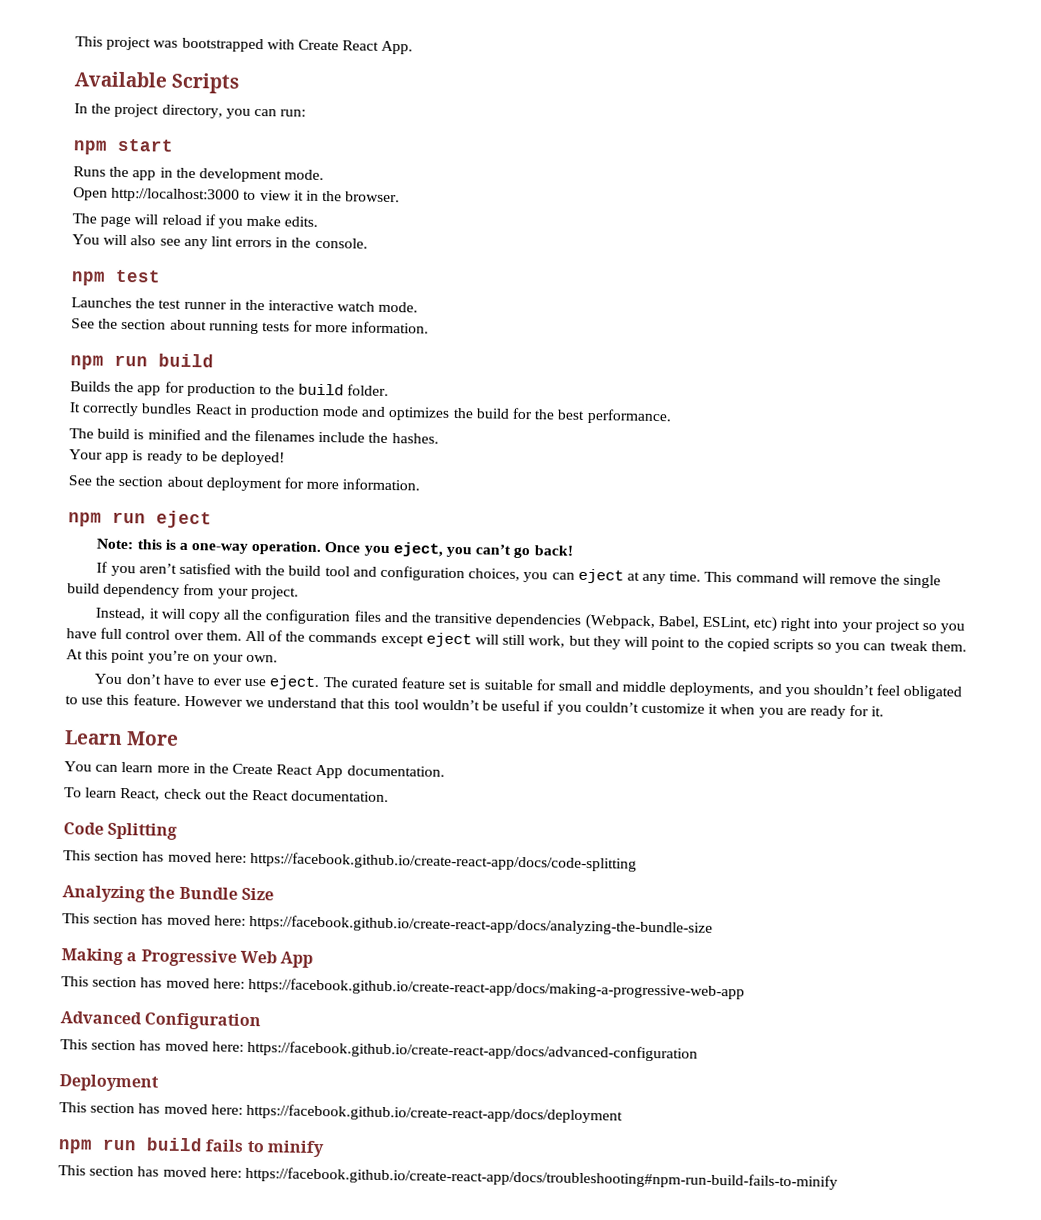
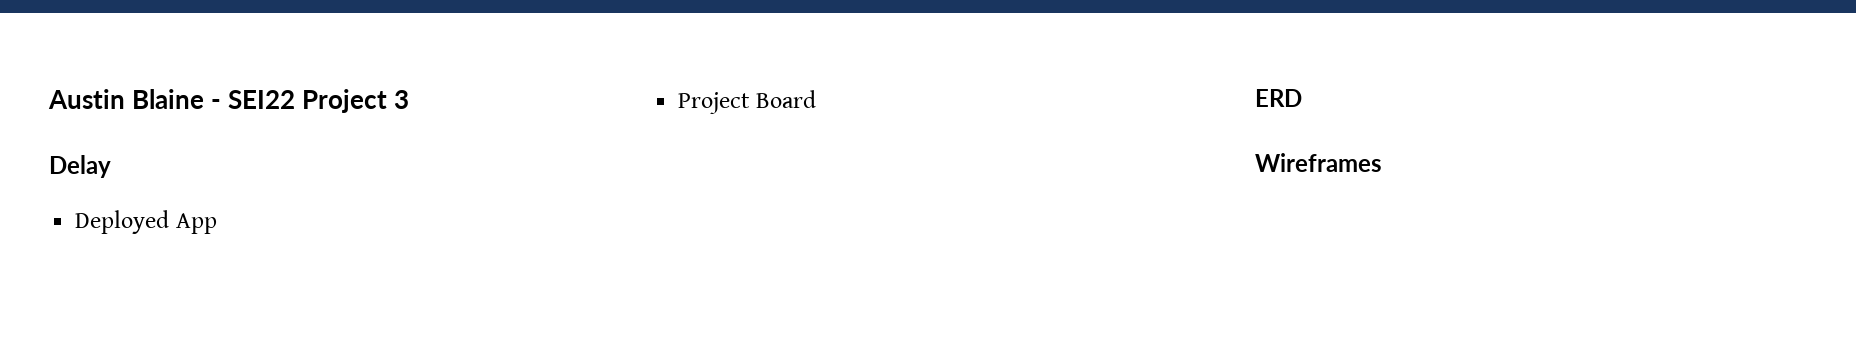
- This project was bootstrapped with Create React App.
- Available Scripts
- In the project directory, you can run:
- npm start
- Runs the app in the development mode.
- Open http://localhost:3000 to view it in the browser.
- The page will reload if you make edits.
- You will also see any lint errors in the console.
- npm test
- Launches the test runner in the interactive watch mode.
- See the section about running tests for more information.
- npm run build
- Builds the app for production to the build folder.
- It correctly bundles React in production mode and optimizes the build for the best performance.
- The build is minified and the filenames include the hashes.
- Your app is ready to be deployed!
- See the section about deployment for more information.
- npm run eject
- Note: this is a one-way operation. Once you eject, you can’t go back!
- If you aren’t satisfied with the build tool and configuration choices, you can eject at any time. This command will remove the single build dependency from your project.
- Instead, it will copy all the configuration files and the transitive dependencies (Webpack, Babel, ESLint, etc) right into your project so you have full control over them. All of the commands except eject will still work, but they will point to the copied scripts so you can tweak them. At this point you’re on your own.
- You don’t have to ever use eject. The curated feature set is suitable for small and middle deployments, and you shouldn’t feel obligated to use this feature. However we understand that this tool wouldn’t be useful if you couldn’t customize it when you are ready for it.
- Learn More
- You can learn more in the Create React App documentation.
- To learn React, check out the React documentation.
- Code Splitting
- This section has moved here: https://facebook.github.io/create-react-app/docs/code-splitting
- Analyzing the Bundle Size
- This section has moved here: https://facebook.github.io/create-react-app/docs/analyzing-the-bundle-size
- Making a Progressive Web App
- This section has moved here: https://facebook.github.io/create-react-app/docs/making-a-progressive-web-app
- Advanced Configuration
- This section has moved here: https://facebook.github.io/create-react-app/docs/advanced-configuration
- Deployment
- This section has moved here: https://facebook.github.io/create-react-app/docs/deployment
- npm run build fails to minify
- This section has moved here: https://facebook.github.io/create-react-app/docs/troubleshooting#npm-run-build-fails-to-minify
+ Austin Blaine - SEI22 Project 3
+ Delay
+ Deployed App
+ Project Board
+ ERD
+ Wireframes

